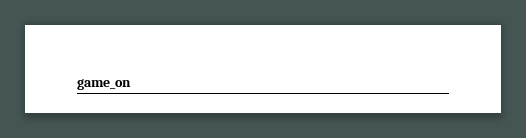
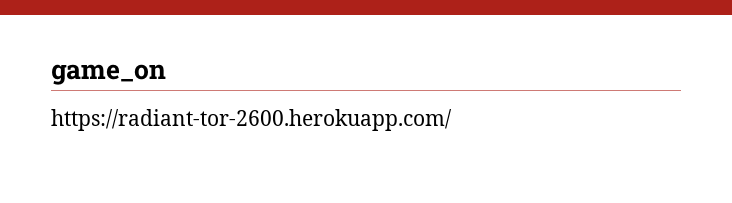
+ https://radiant-tor-2600.herokuapp.com/

